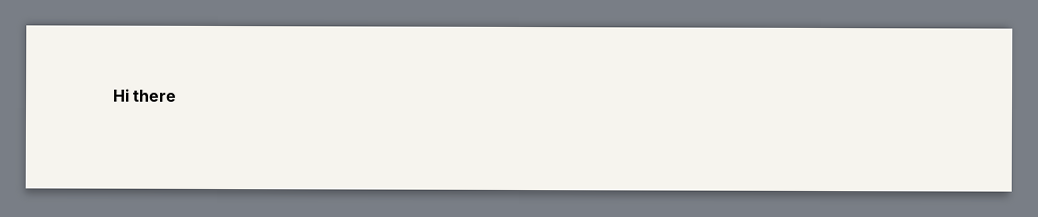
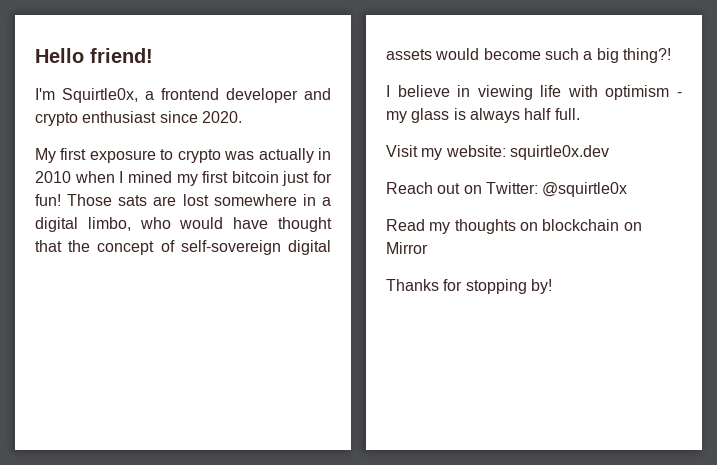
- Hi there
+ Hello friend!
+ I'm Squirtle0x, a frontend developer and crypto enthusiast since 2020.
+ My first exposure to crypto was actually in 2010 when I mined my first bitcoin just for fun! Those sats are lost somewhere in a digital limbo, who would have thought that the concept of self-sovereign digital assets would become such a big thing?!
+ I believe in viewing life with optimism - my glass is always half full.
+ Visit my website: squirtle0x.dev
+ Reach out on Twitter: @squirtle0x
+ Read my thoughts on blockchain on Mirror
+ Thanks for stopping by!

